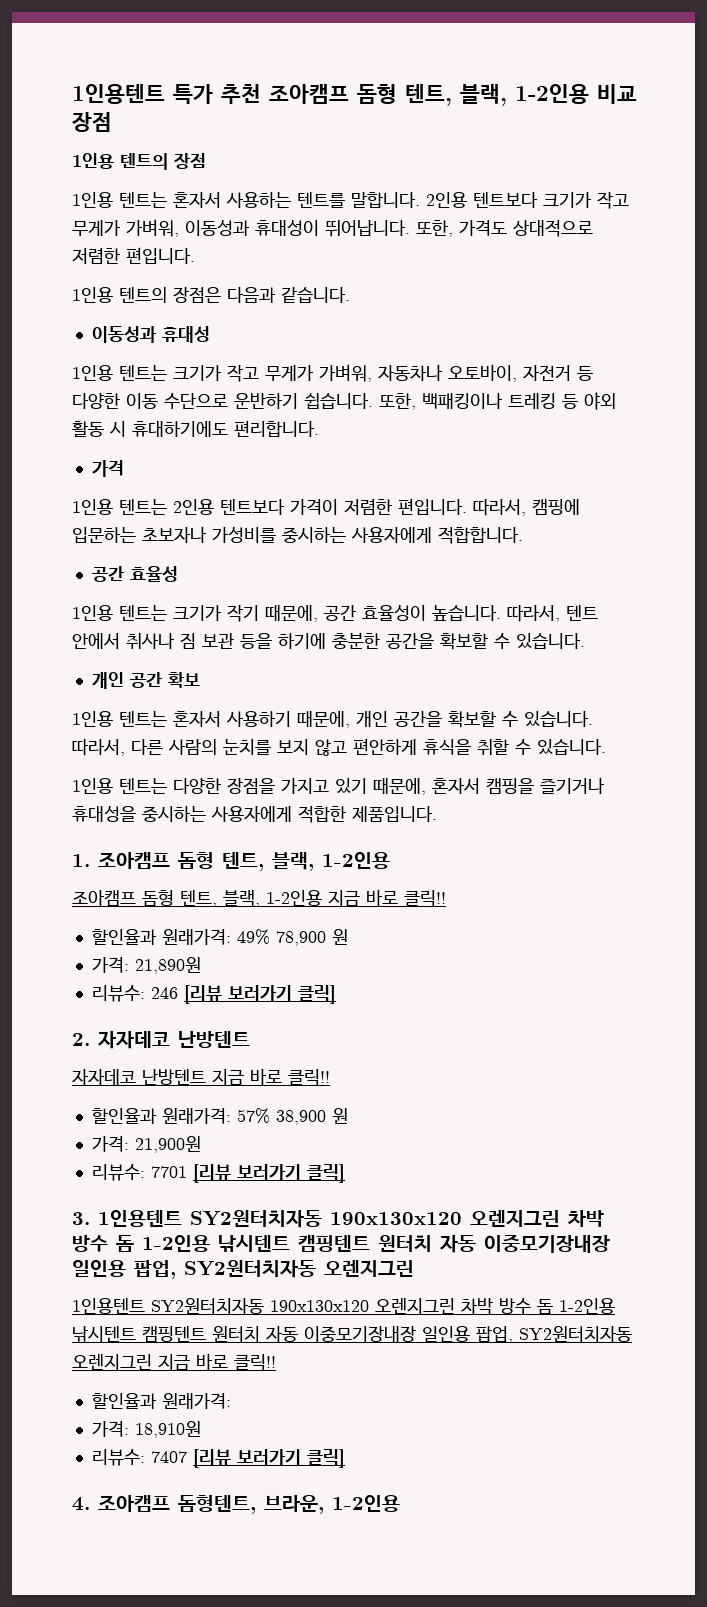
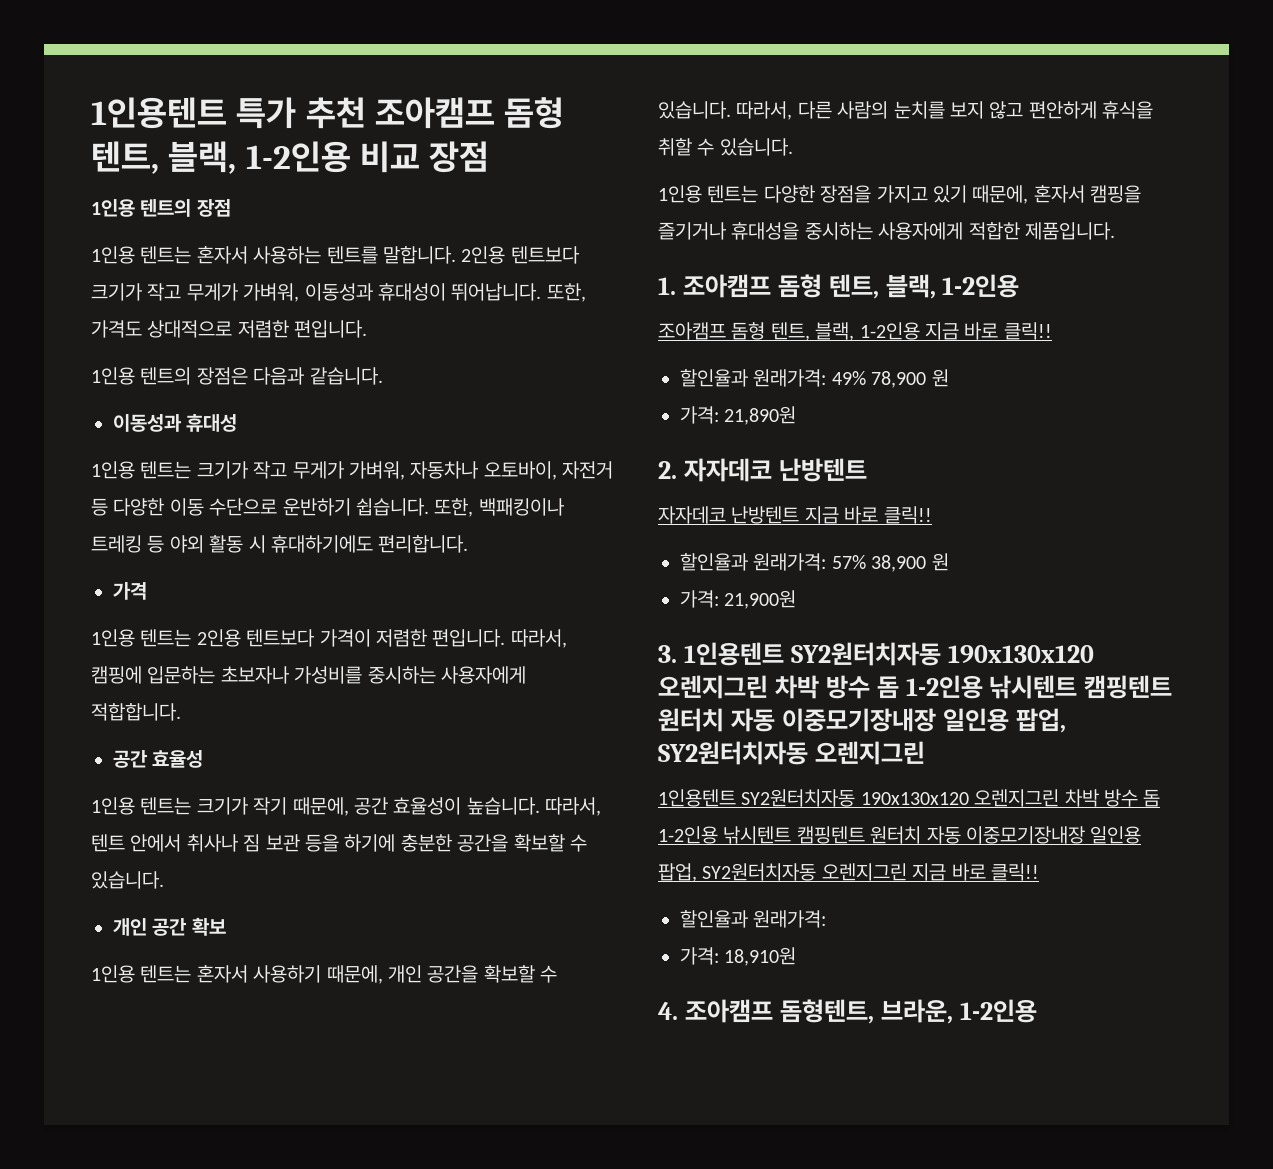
- 리뷰수: 246 [리뷰 보러가기 클릭]
- 리뷰수: 7701 [리뷰 보러가기 클릭]
- 리뷰수: 7407 [리뷰 보러가기 클릭]

